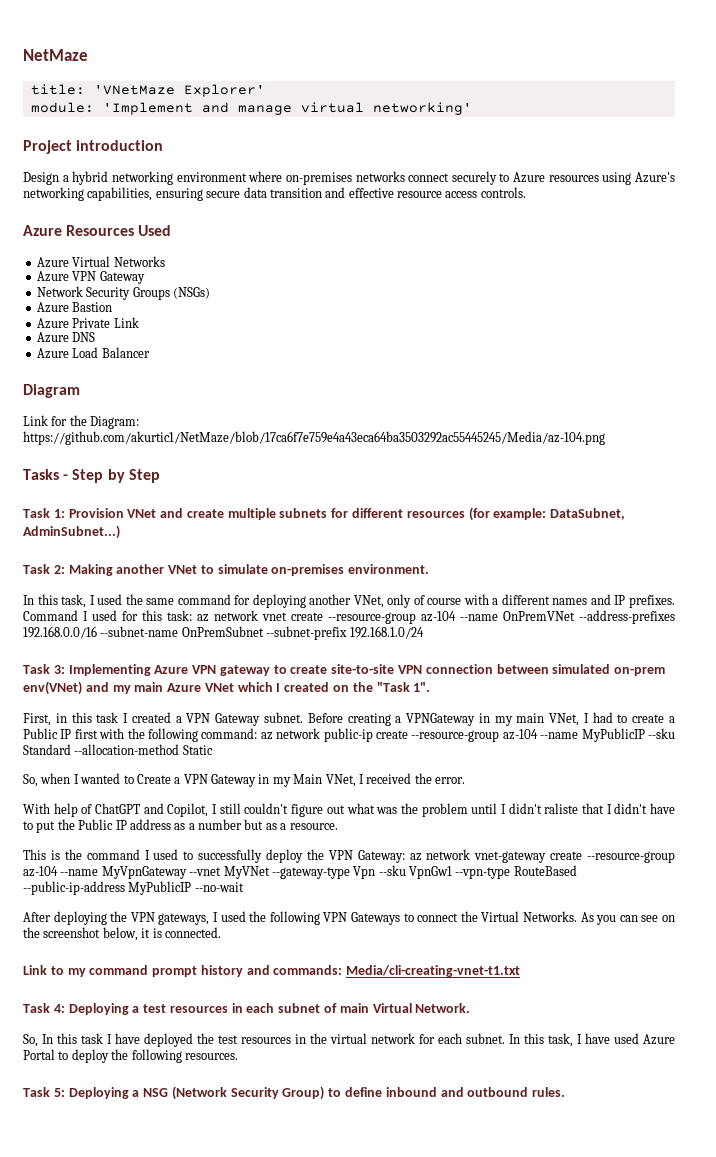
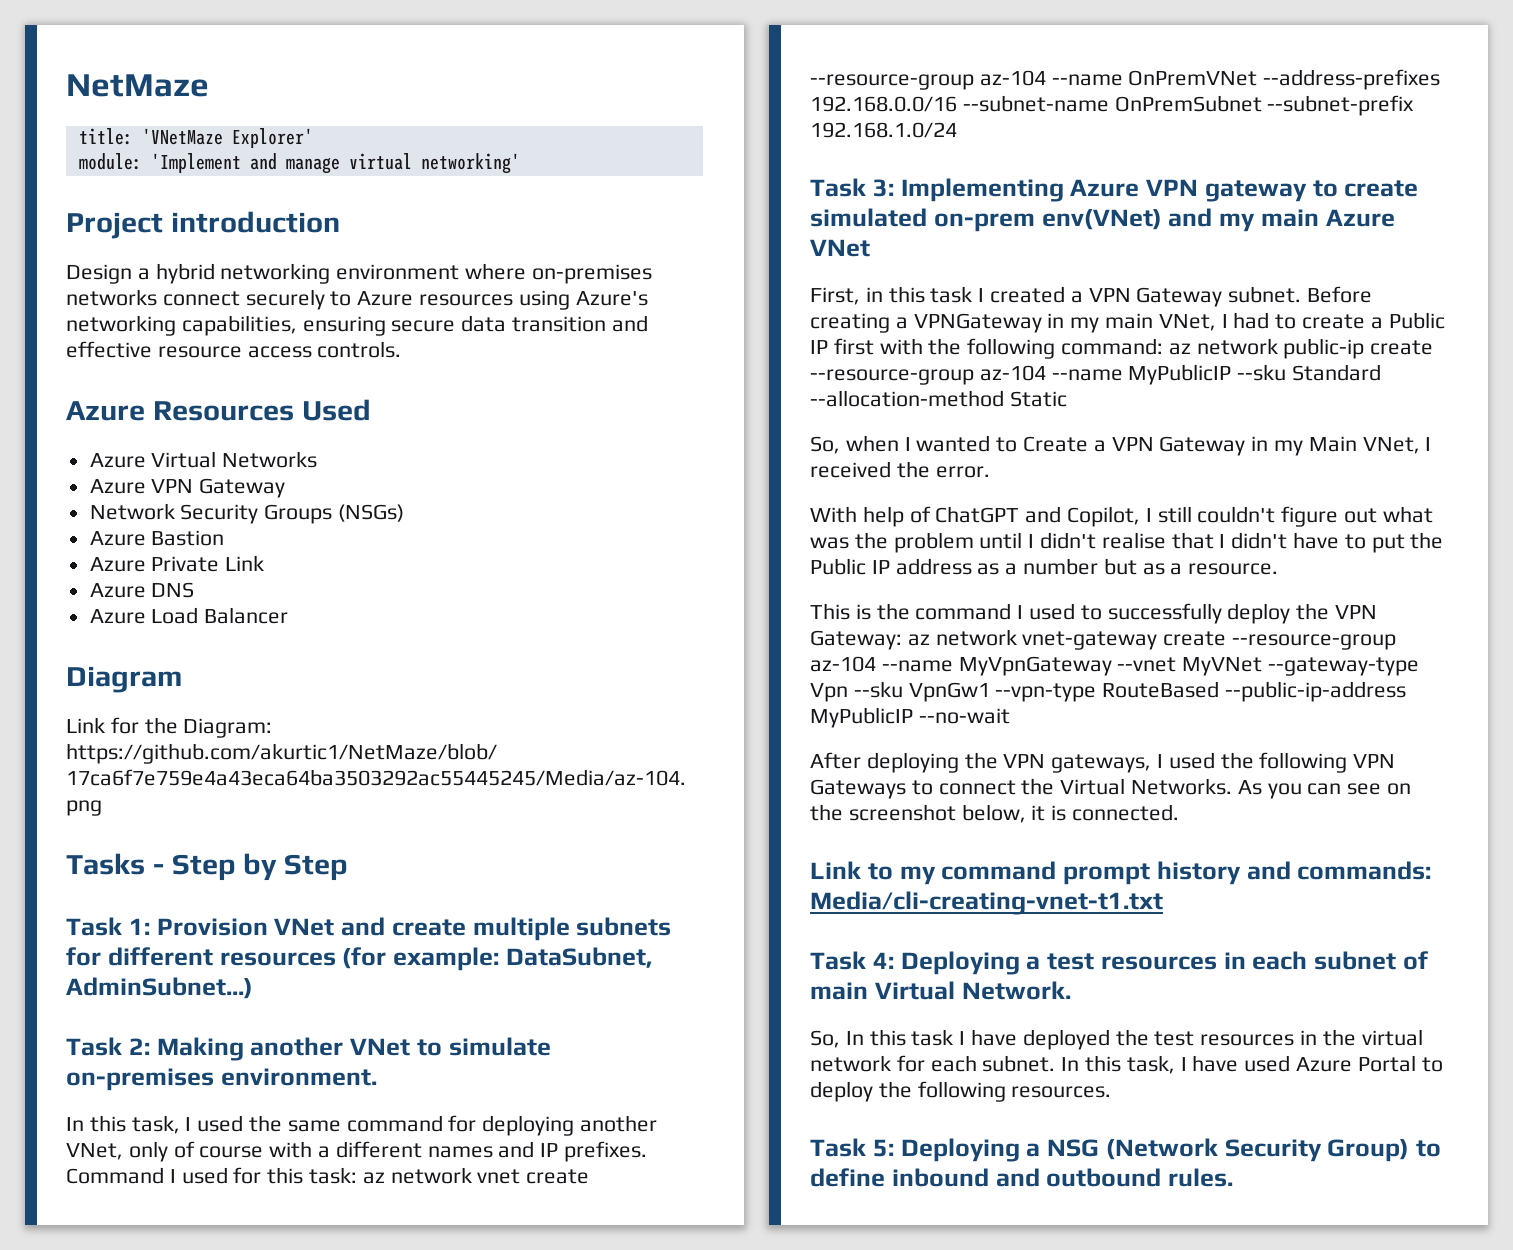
- Task 3: Implementing Azure VPN gateway to create site-to-site VPN connection between simulated on-prem env(VNet) and my main Azure VNet which I created on the "Task 1".
+ Task 3: Implementing Azure VPN gateway to create simulated on-prem env(VNet) and my main Azure VNet
- With help of ChatGPT and Copilot, I still couldn't figure out what was the problem until I didn't raliste that I didn't have to put the Public IP address as a number but as a resource.
+ With help of ChatGPT and Copilot, I still couldn't figure out what was the problem until I didn't realise that I didn't have to put the Public IP address as a number but as a resource.

